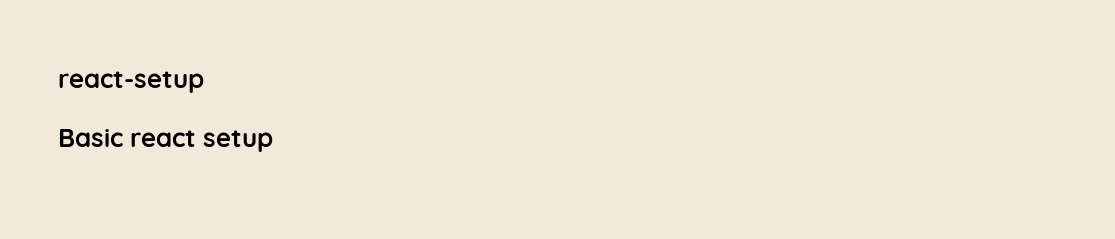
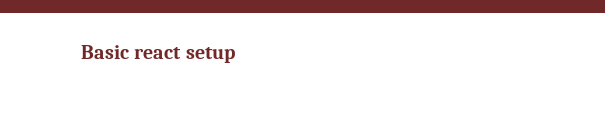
- react-setup

